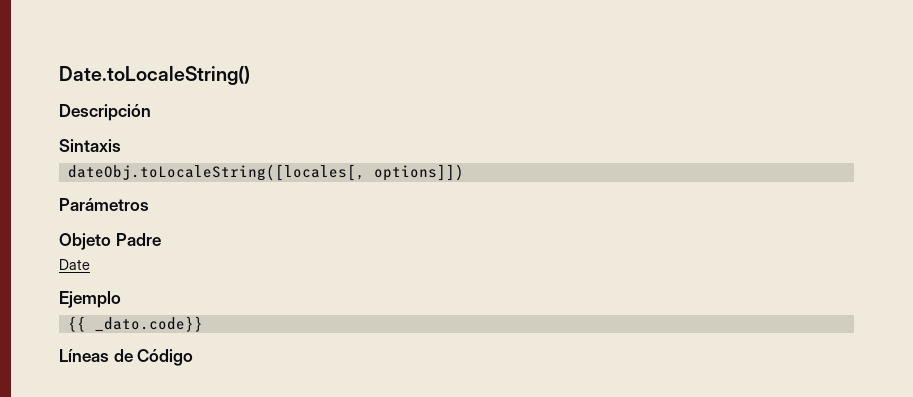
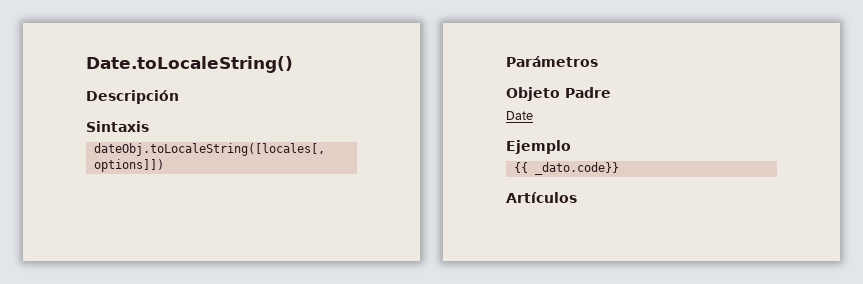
- Líneas de Código
+ Artículos

